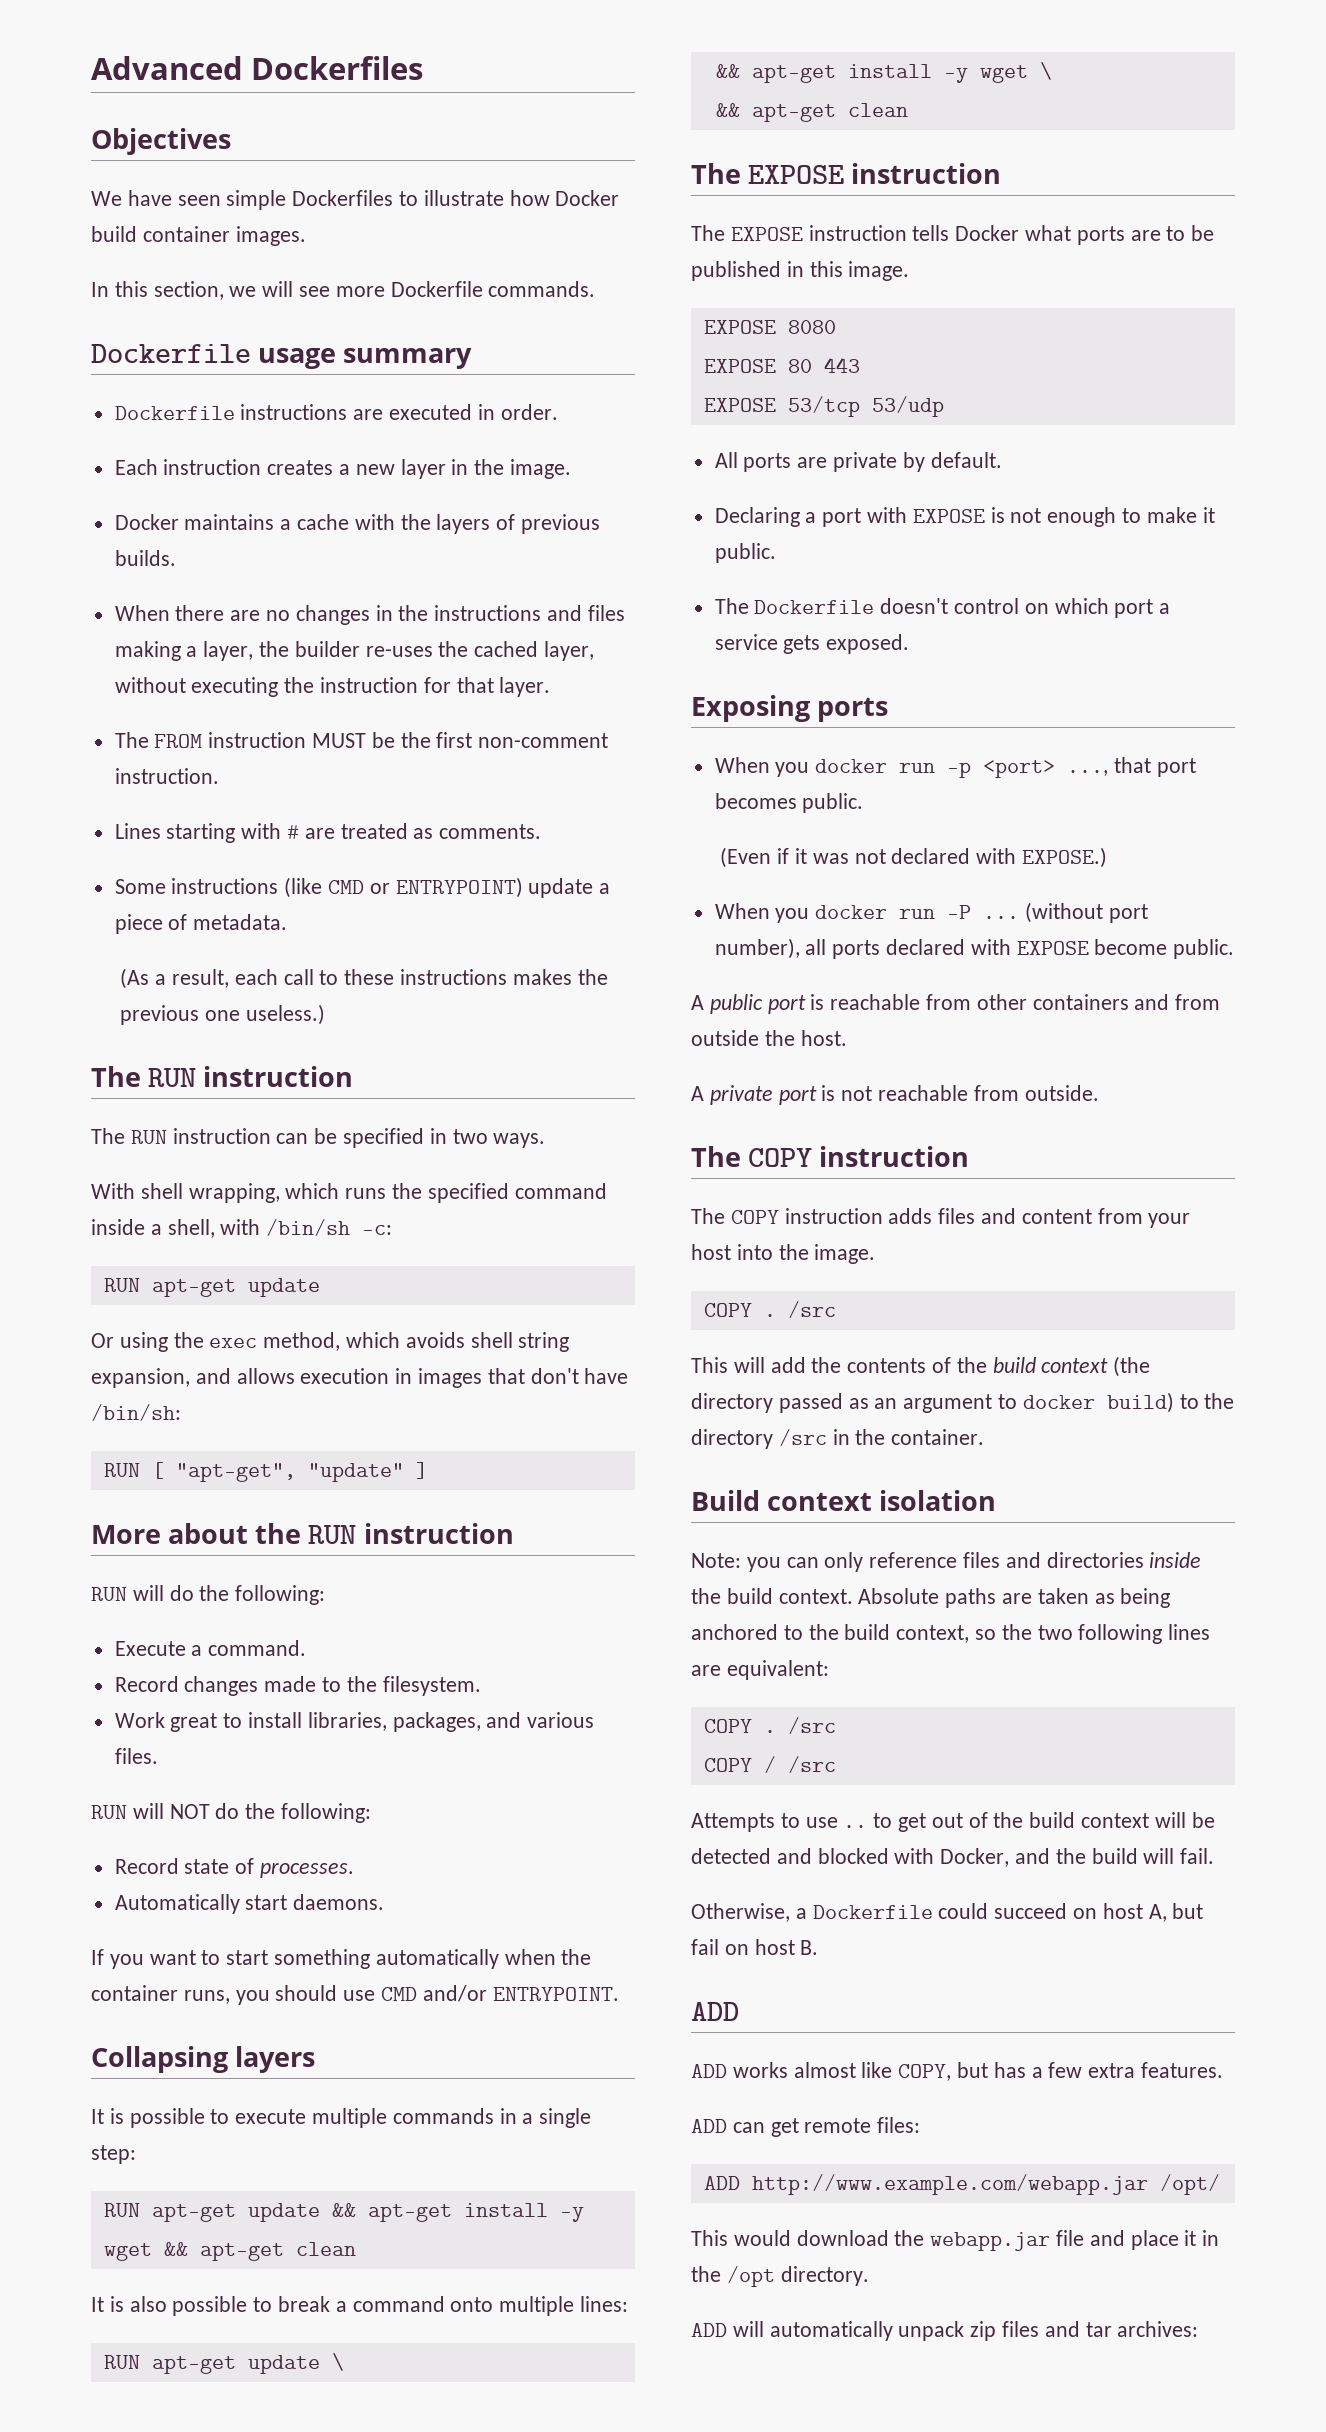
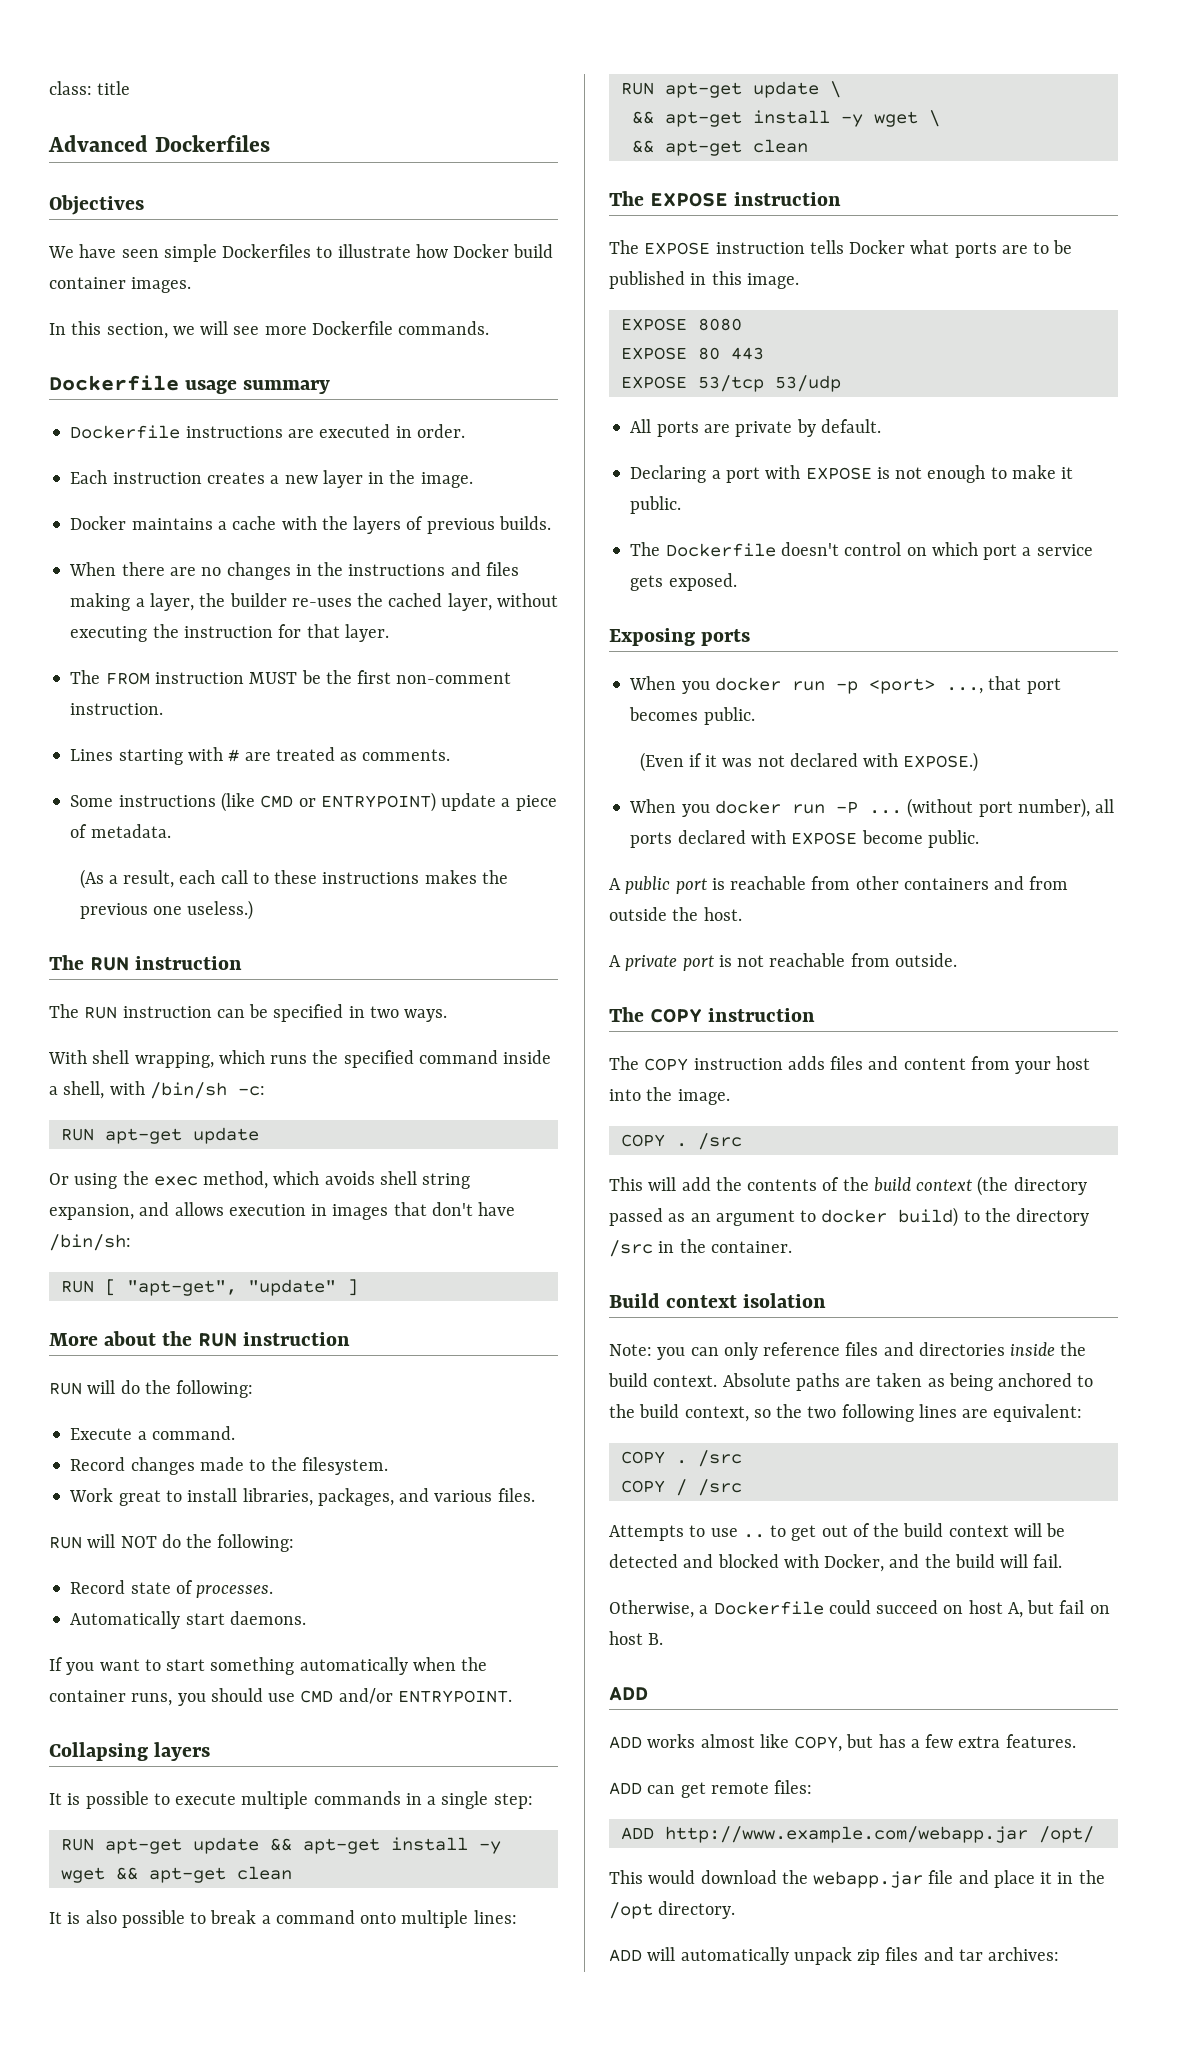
+ class: title

